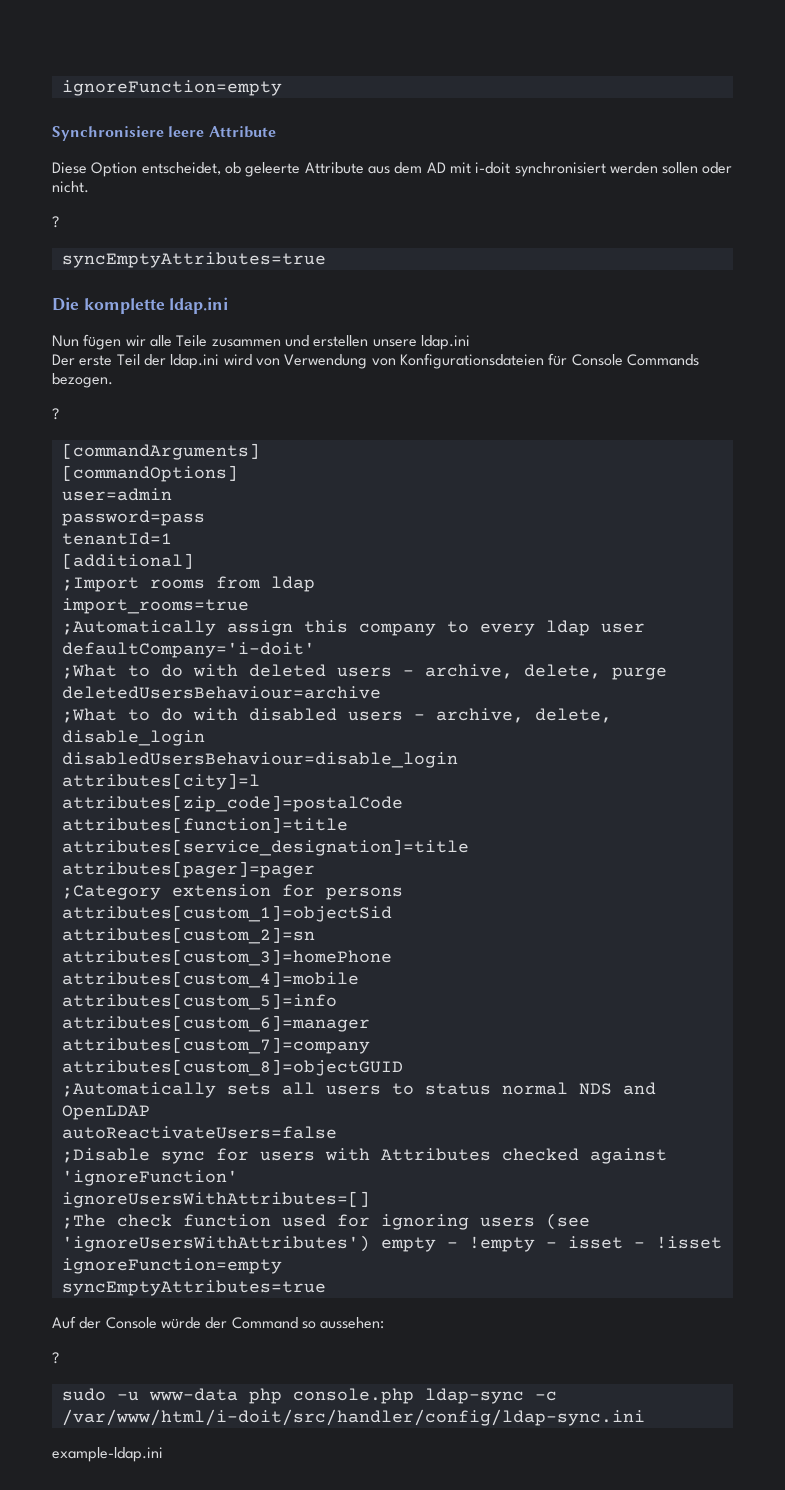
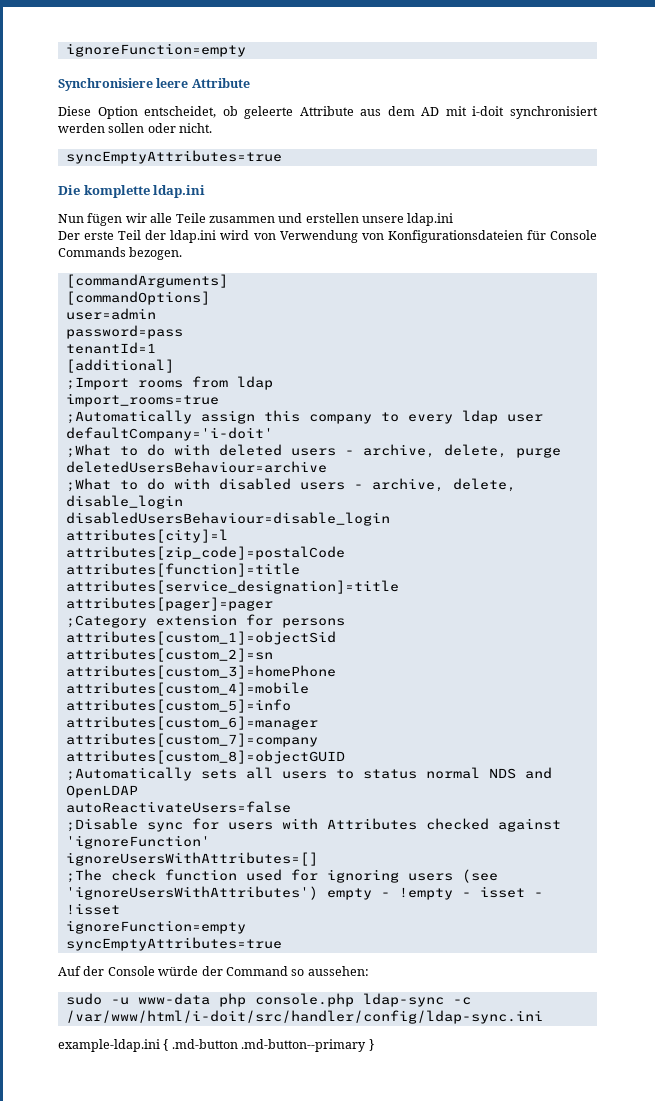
  Diese Option entscheidet, ob geleerte Attribute aus dem AD mit i-doit synchronisiert werden sollen oder nicht.
- ?
  Der erste Teil der ldap.ini wird von Verwendung von Konfigurationsdateien für Console Commands bezogen.
- ?
  Auf der Console würde der Command so aussehen:
- ?
- example-ldap.ini
+ example-ldap.ini { .md-button .md-button--primary }

